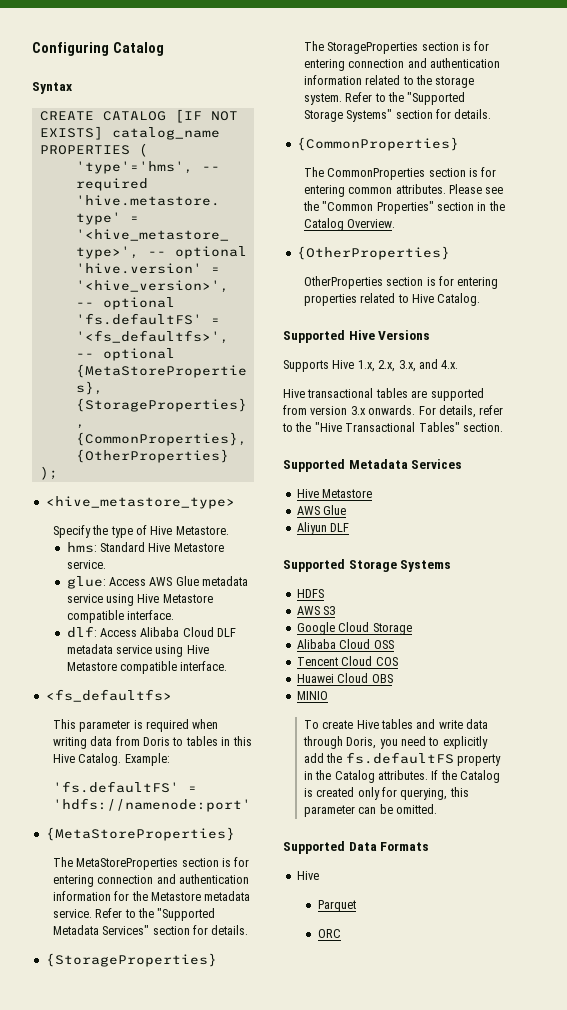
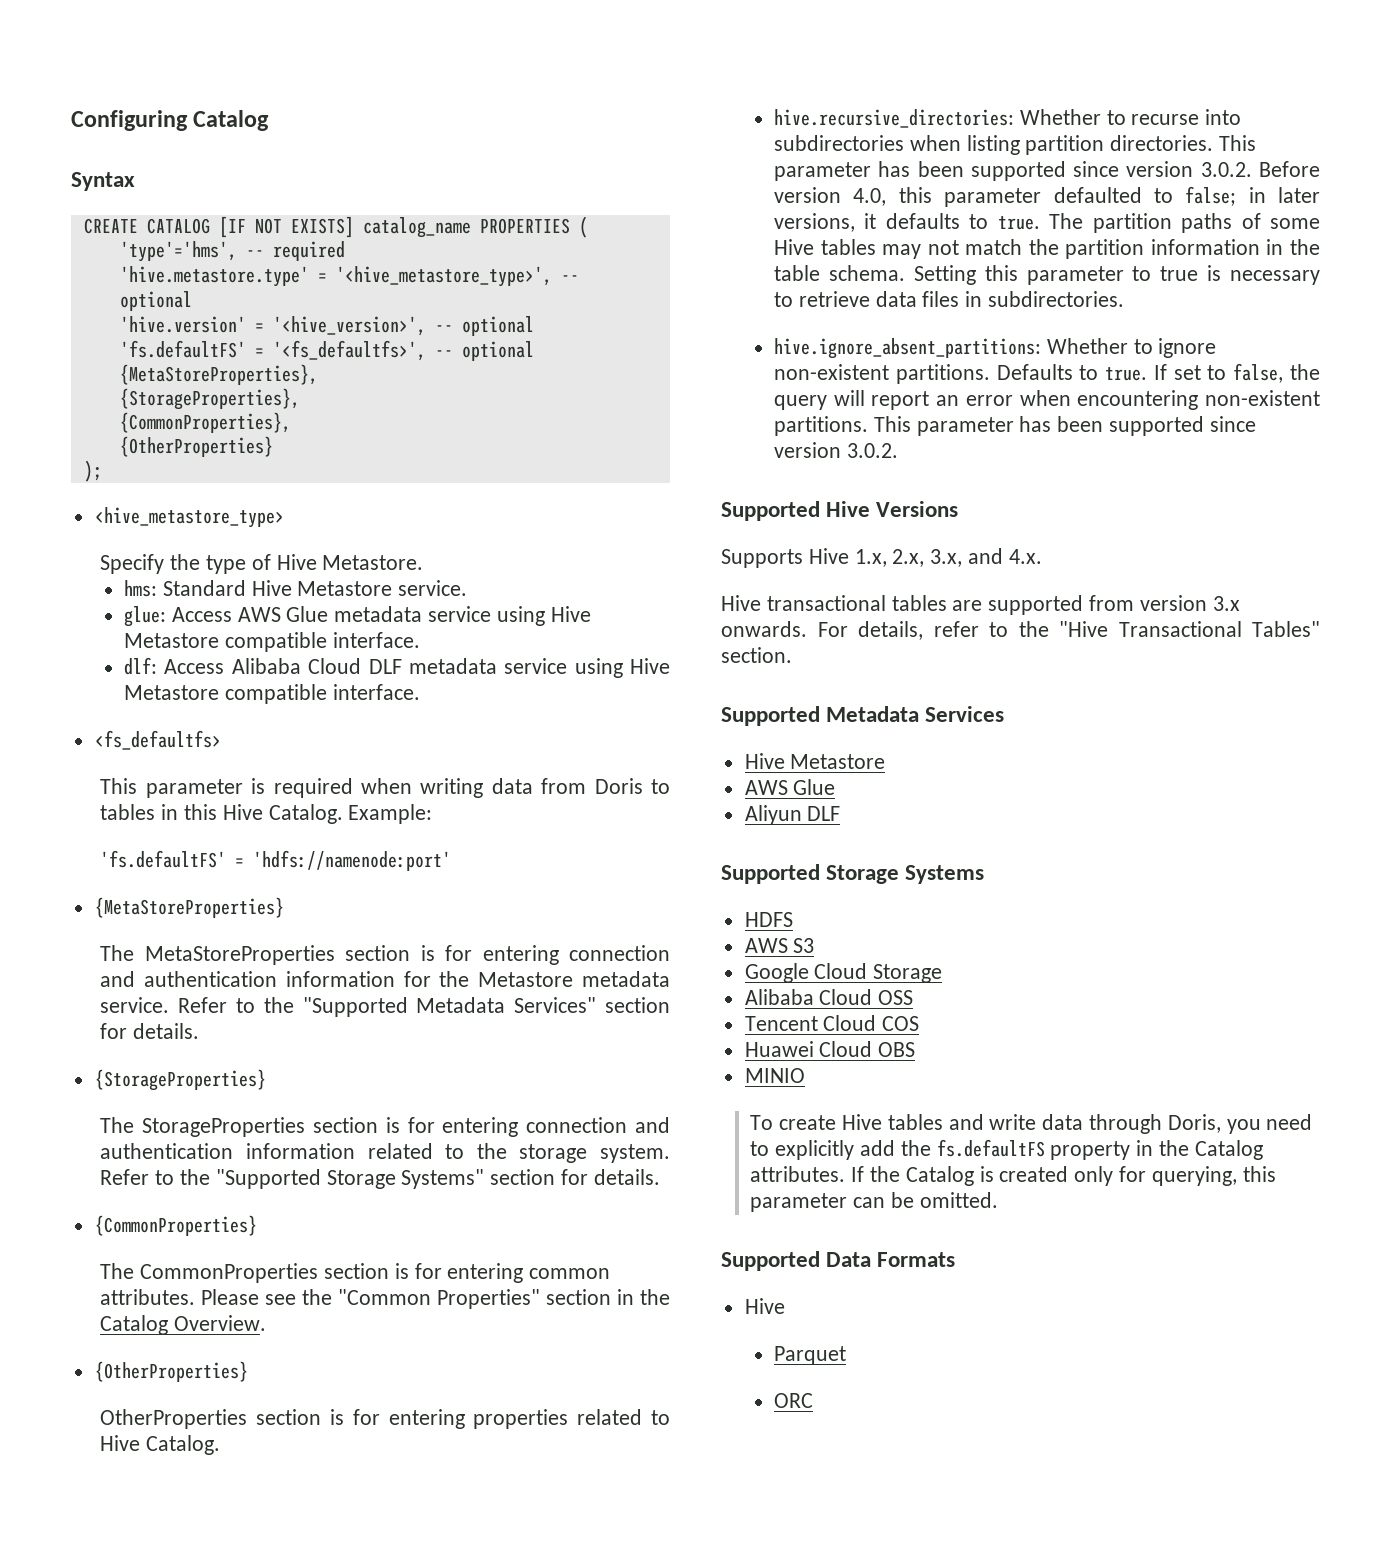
+ hive.recursive_directories: Whether to recurse into subdirectories when listing partition directories. This parameter has been supported since version 3.0.2. Before version 4.0, this parameter defaulted to false; in later versions, it defaults to true. The partition paths of some Hive tables may not match the partition information in the table schema. Setting this parameter to true is necessary to retrieve data files in subdirectories.
+ hive.ignore_absent_partitions: Whether to ignore non-existent partitions. Defaults to true. If set to false, the query will report an error when encountering non-existent partitions. This parameter has been supported since version 3.0.2.

